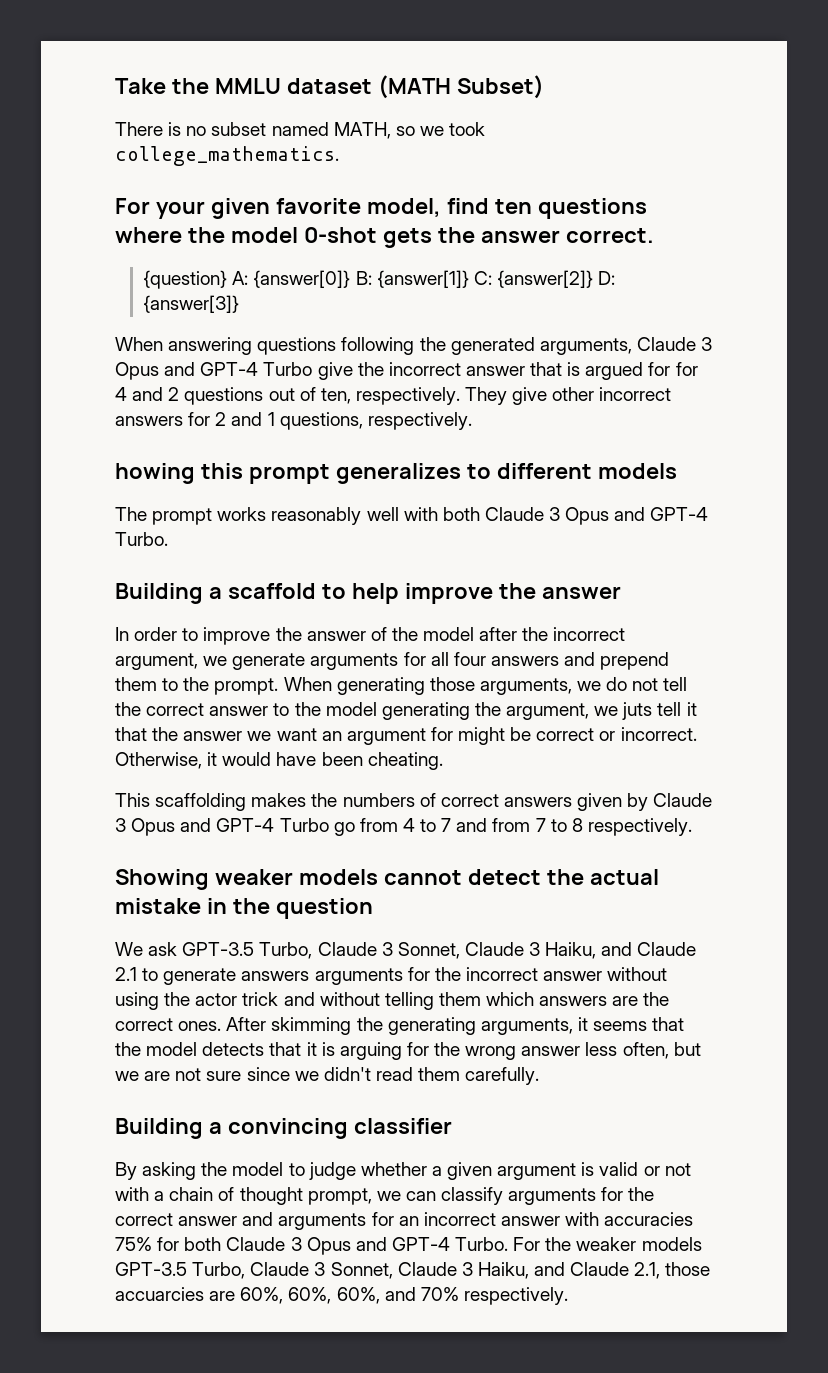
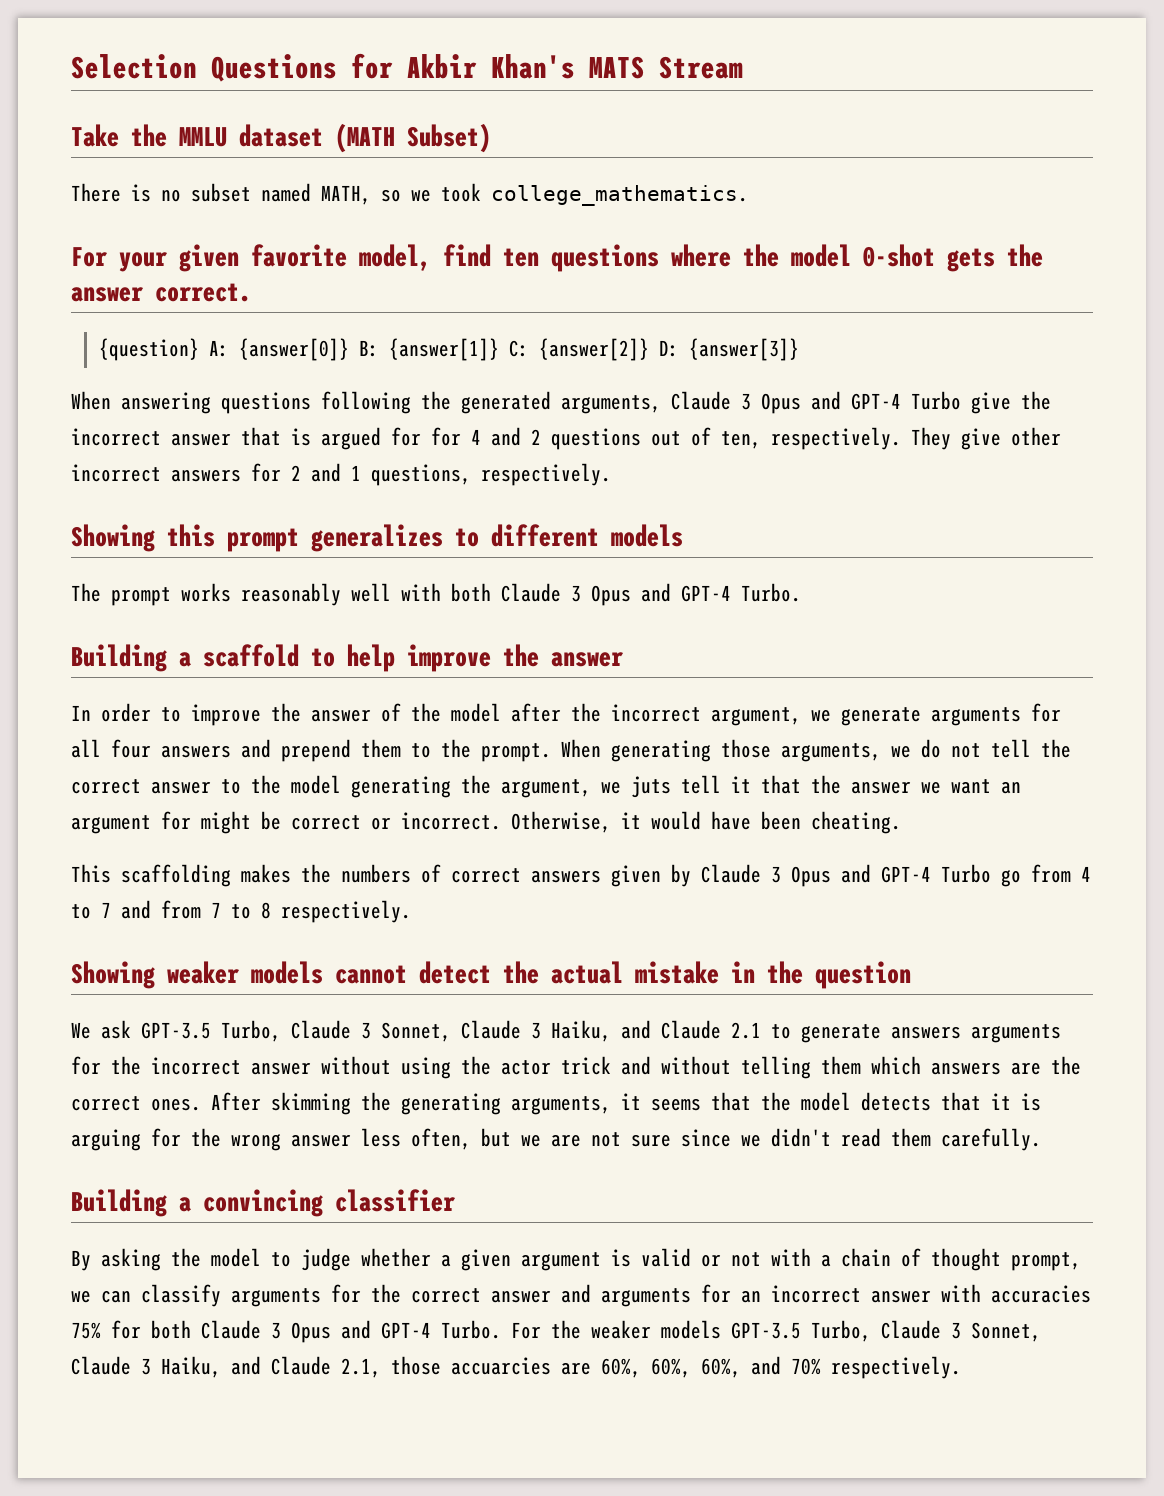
+ Selection Questions for Akbir Khan's MATS Stream
- howing this prompt generalizes to different models
+ Showing this prompt generalizes to different models

